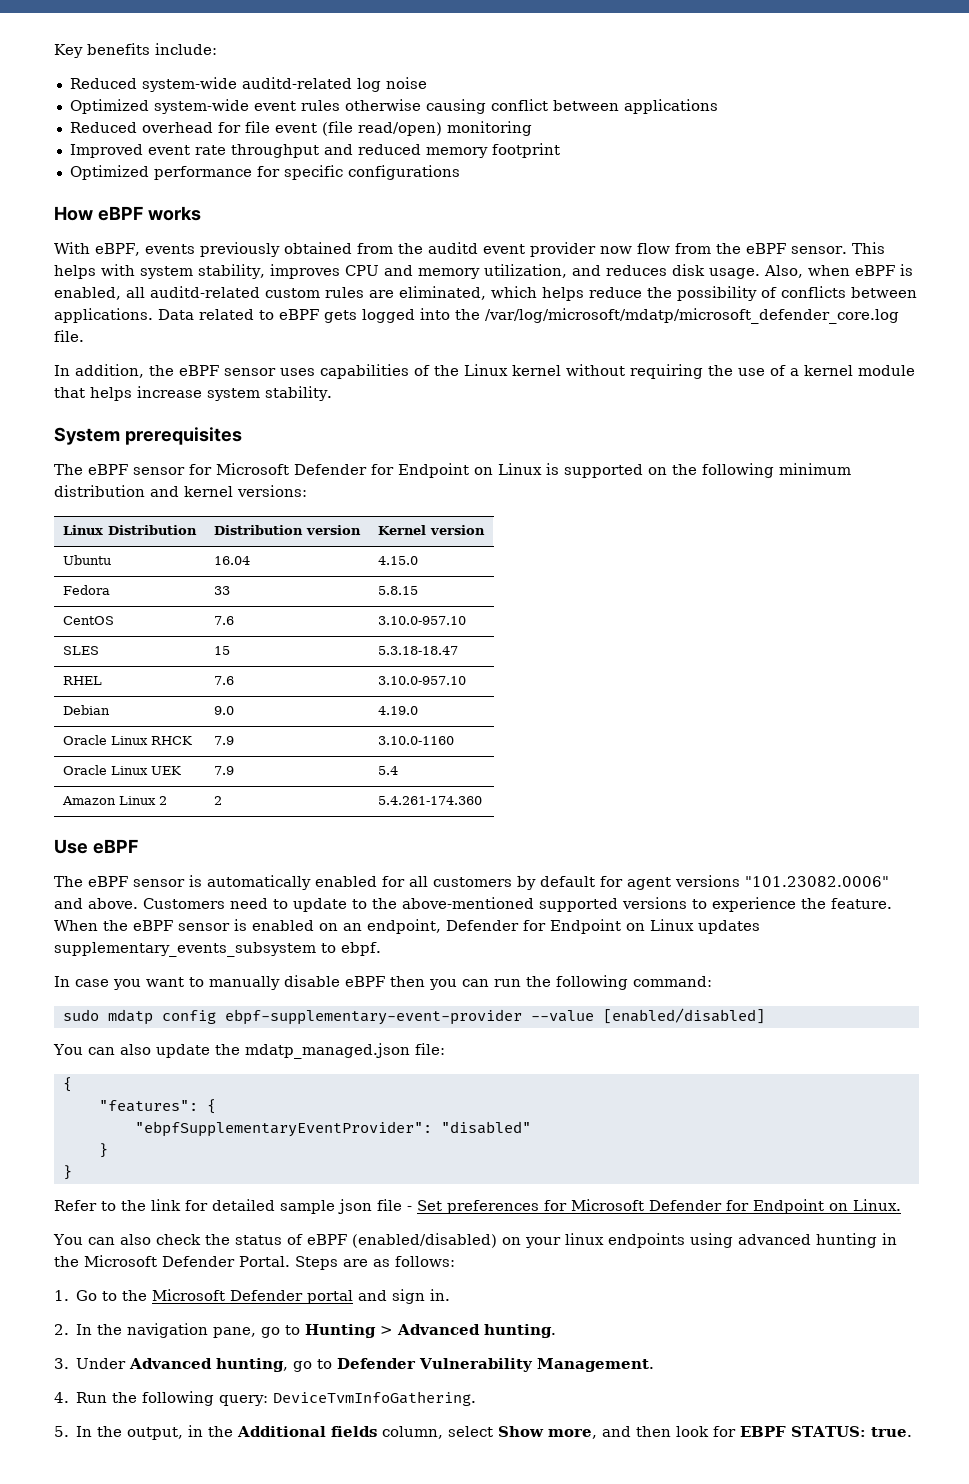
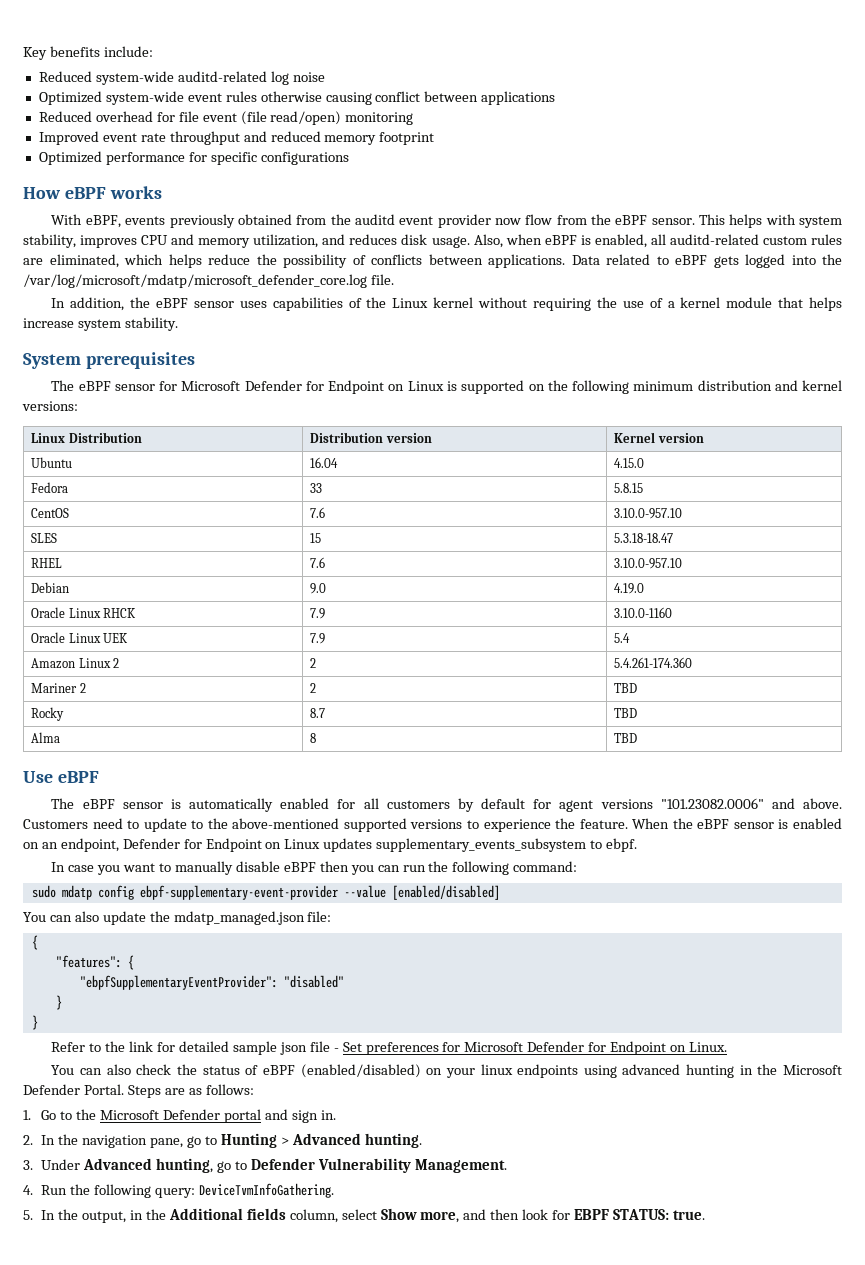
+ Mariner 2 | 2 | TBD
+ Rocky | 8.7 | TBD
+ Alma | 8 | TBD

